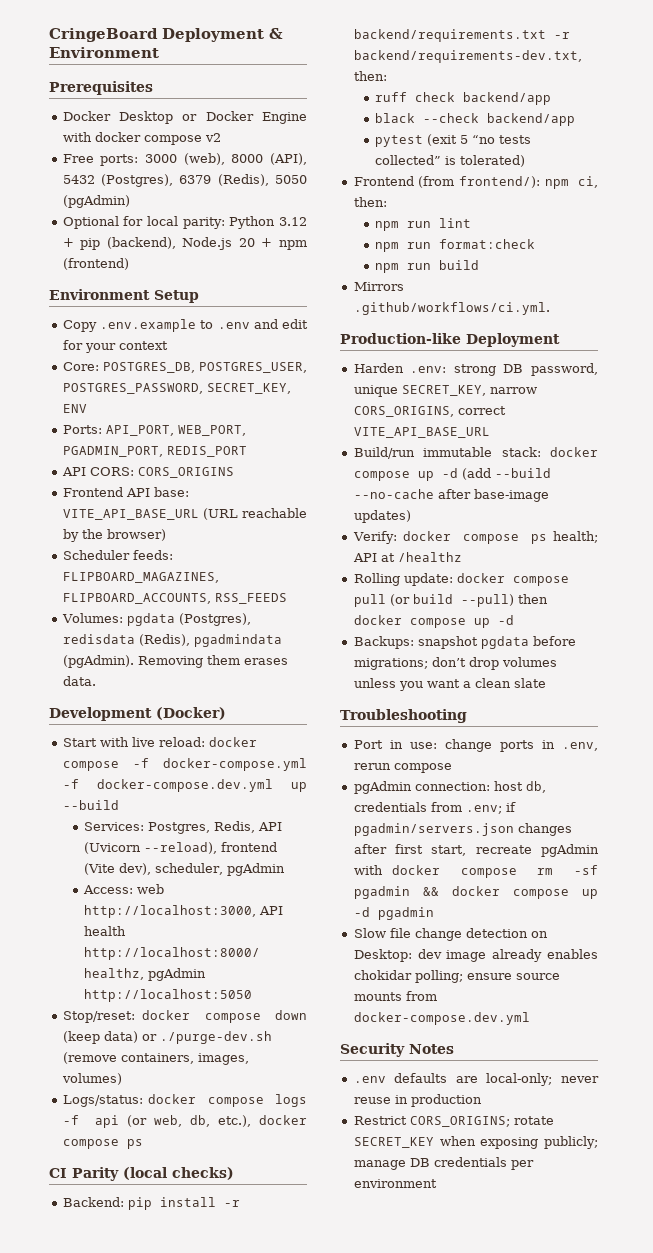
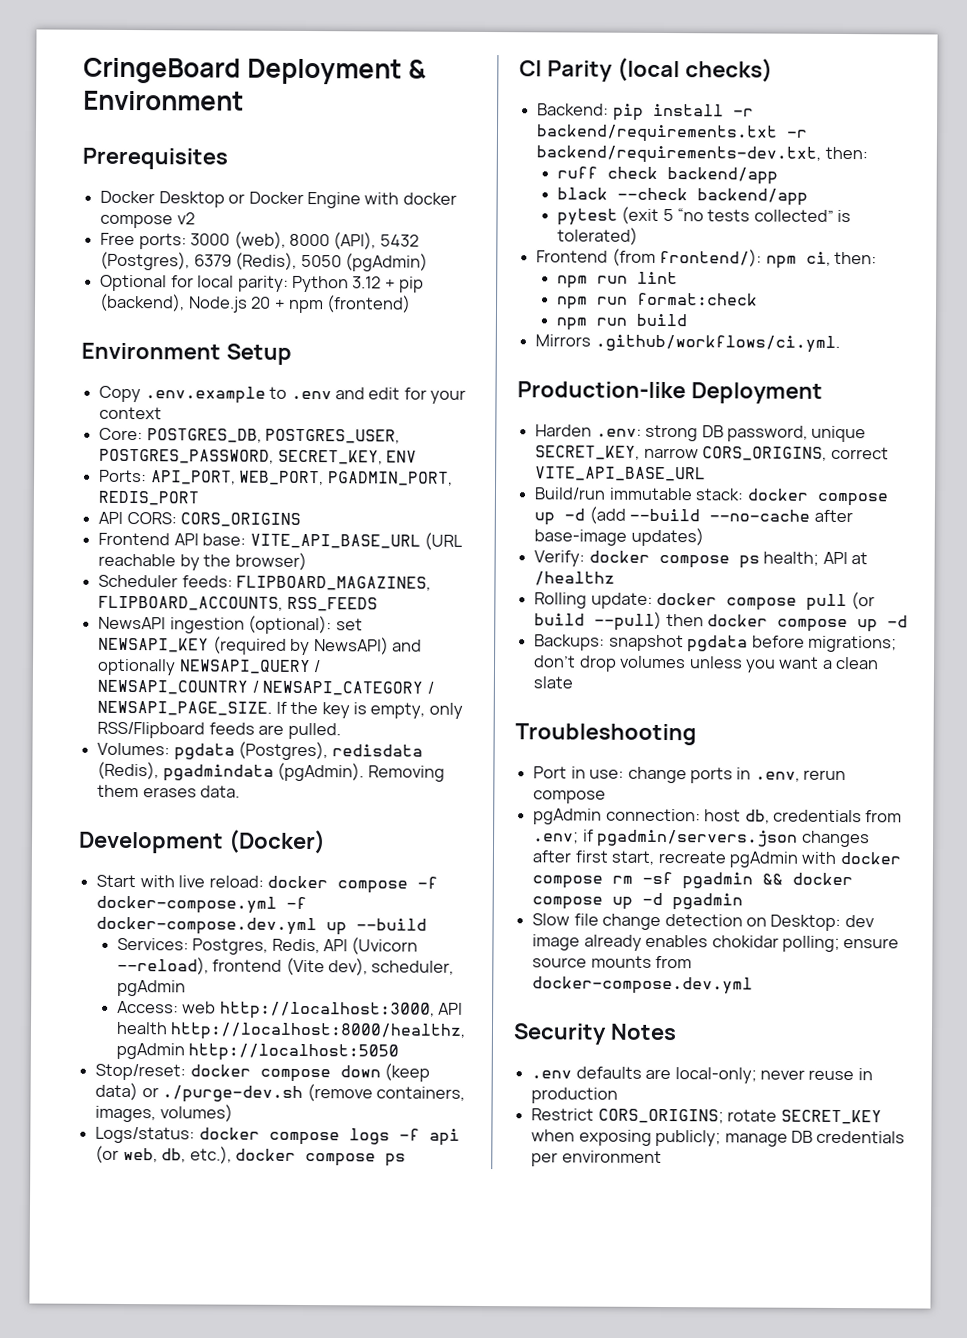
+ NewsAPI ingestion (optional): set NEWSAPI_KEY (required by NewsAPI) and optionally NEWSAPI_QUERY / NEWSAPI_COUNTRY / NEWSAPI_CATEGORY / NEWSAPI_PAGE_SIZE. If the key is empty, only RSS/Flipboard feeds are pulled.

